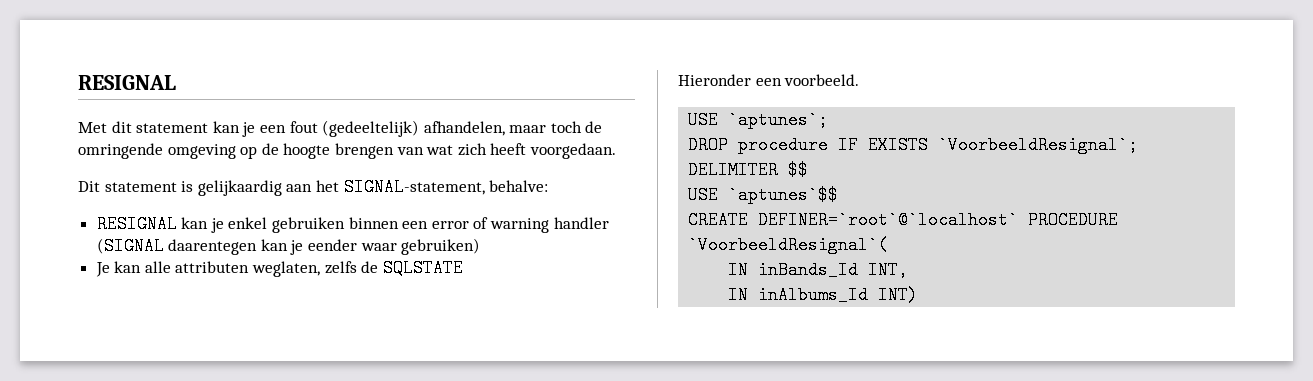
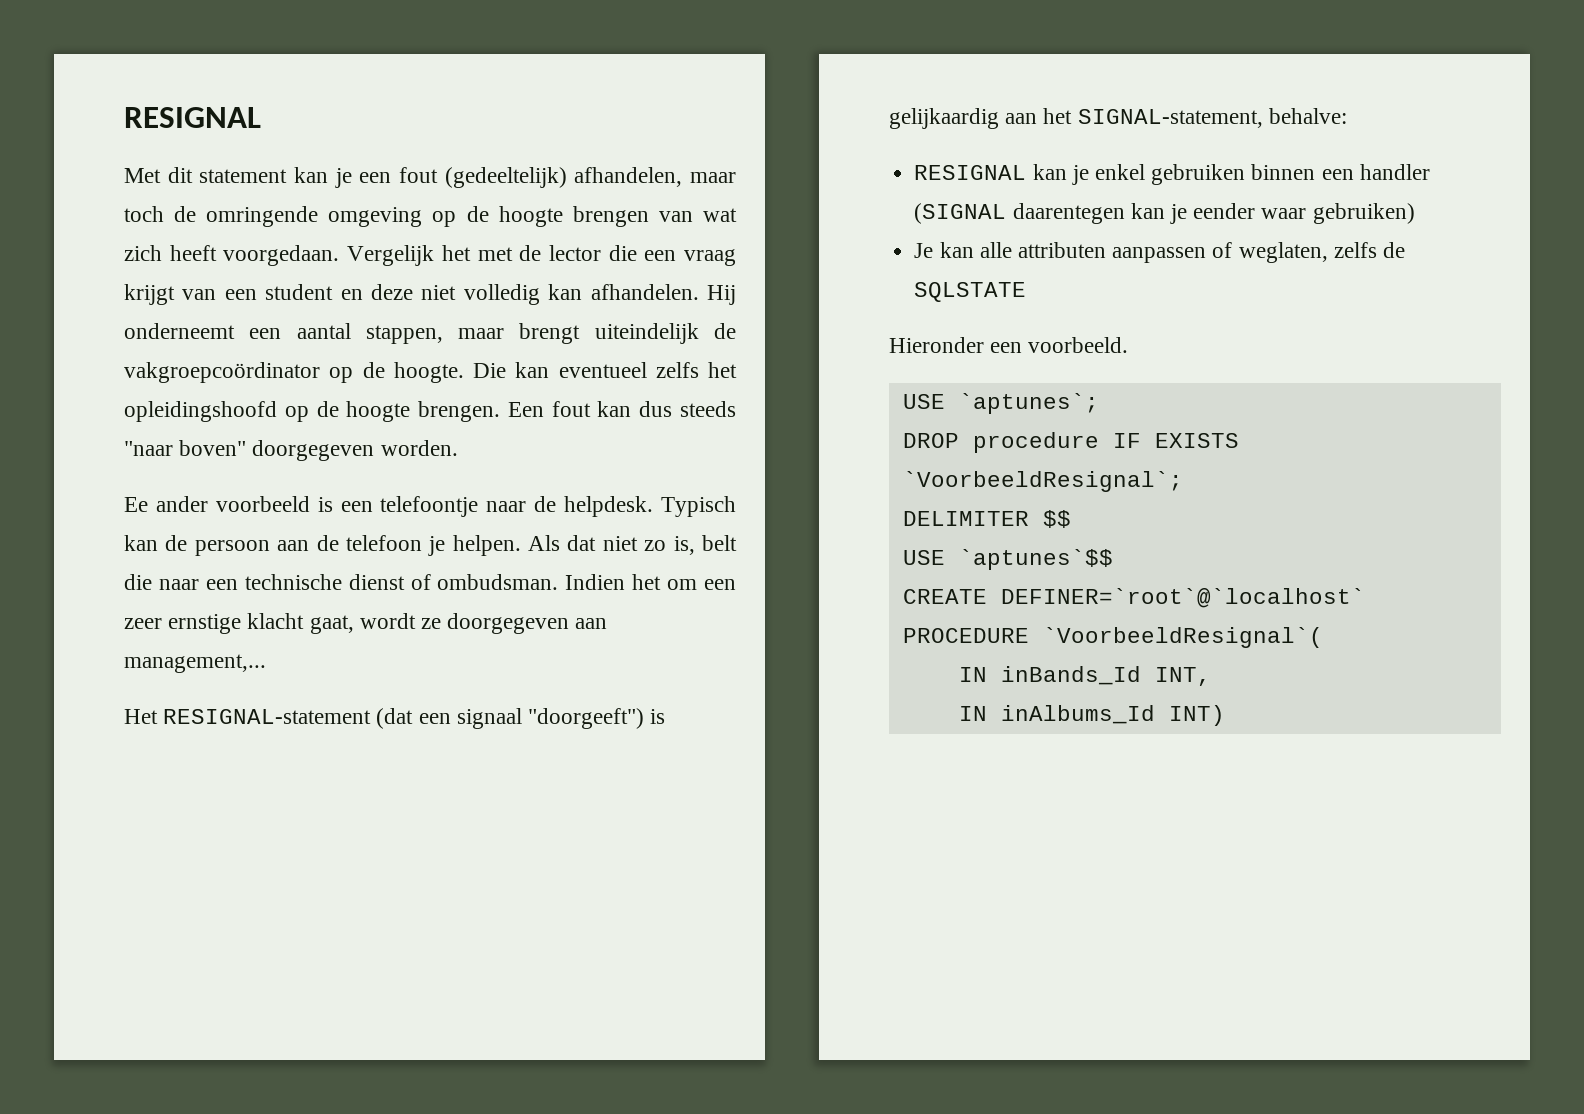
- Met dit statement kan je een fout (gedeeltelijk) afhandelen, maar toch de omringende omgeving op de hoogte brengen van wat zich heeft voorgedaan.
- Dit statement is gelijkaardig aan het SIGNAL-statement, behalve:
+ Met dit statement kan je een fout (gedeeltelijk) afhandelen, maar toch de omringende omgeving op de hoogte brengen van wat zich heeft voorgedaan. Vergelijk het met de lector die een vraag krijgt van een student en deze niet volledig kan afhandelen. Hij onderneemt een aantal stappen, maar brengt uiteindelijk de vakgroepcoördinator op de hoogte. Die kan eventueel zelfs het opleidingshoofd op de hoogte brengen. Een fout kan dus steeds "naar boven" doorgegeven worden.
+ Ee ander voorbeeld is een telefoontje naar de helpdesk. Typisch kan de persoon aan de telefoon je helpen. Als dat niet zo is, belt die naar een technische dienst of ombudsman. Indien het om een zeer ernstige klacht gaat, wordt ze doorgegeven aan management,...
+ Het RESIGNAL-statement (dat een signaal "doorgeeft") is gelijkaardig aan het SIGNAL-statement, behalve:
- RESIGNAL kan je enkel gebruiken binnen een error of warning handler (SIGNAL daarentegen kan je eender waar gebruiken)
+ RESIGNAL kan je enkel gebruiken binnen een handler (SIGNAL daarentegen kan je eender waar gebruiken)
- Je kan alle attributen weglaten, zelfs de SQLSTATE
+ Je kan alle attributen aanpassen of weglaten, zelfs de SQLSTATE

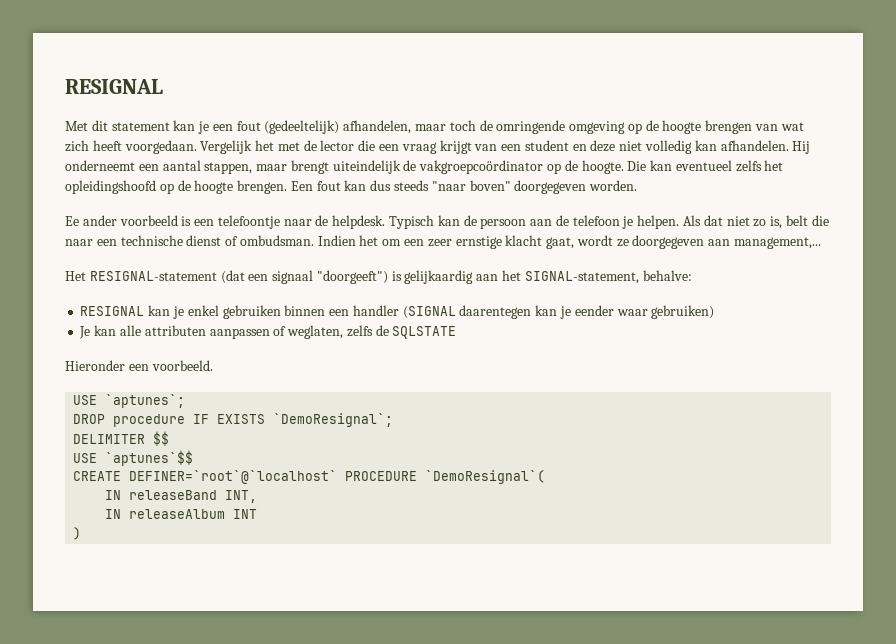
- DROP procedure IF EXISTS `VoorbeeldResignal`;
+ DROP procedure IF EXISTS `DemoResignal`;
- CREATE DEFINER=`root`@`localhost` PROCEDURE `VoorbeeldResignal`(
- IN inBands_Id INT,
+ CREATE DEFINER=`root`@`localhost` PROCEDURE `DemoResignal`(
+ IN releaseBand INT,
- IN inAlbums_Id INT)
+ IN releaseAlbum INT
+ )

